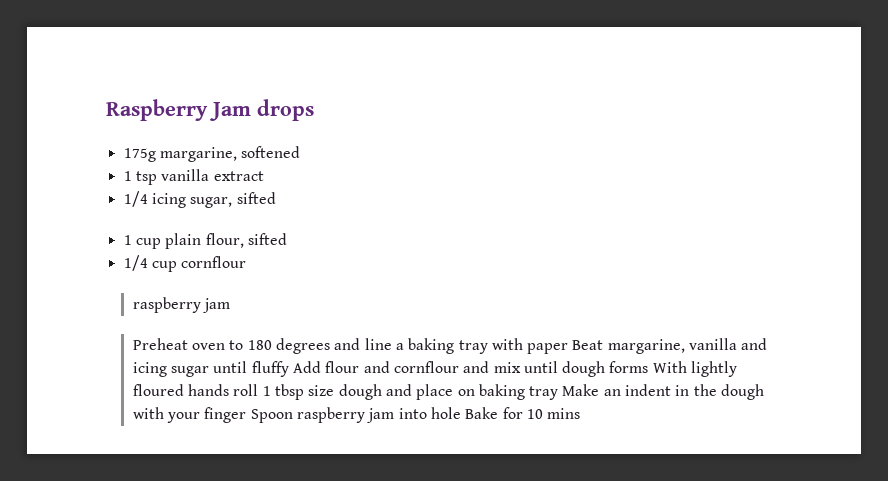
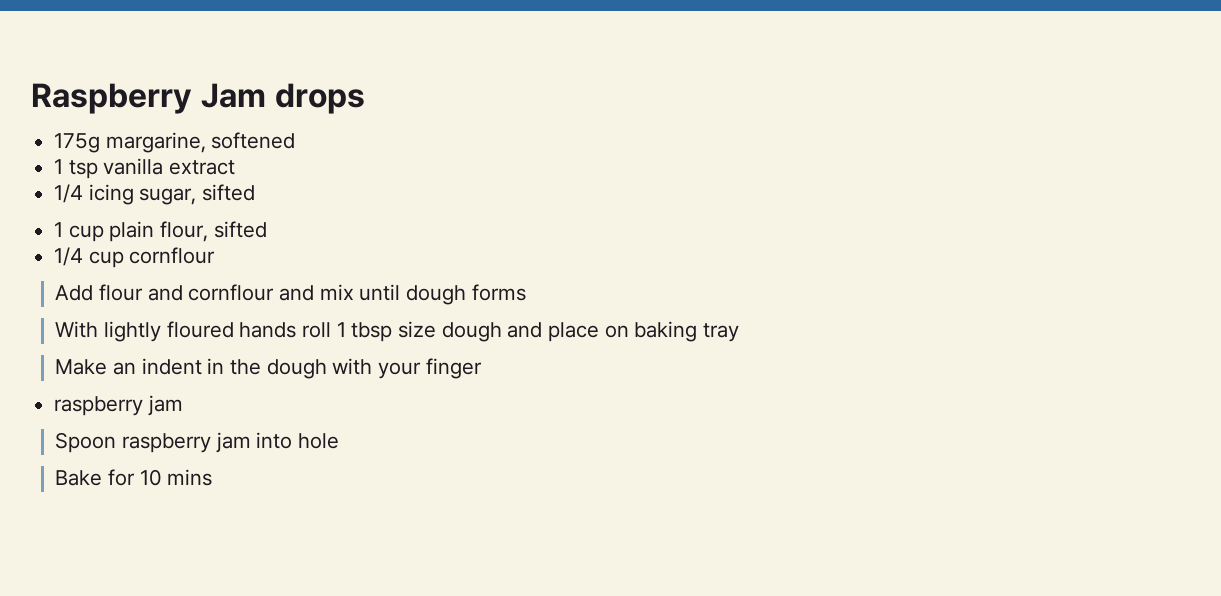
  1/4 cup cornflour
+ Add flour and cornflour and mix until dough forms
+ With lightly floured hands roll 1 tbsp size dough and place on baking tray
+ Make an indent in the dough with your finger
  raspberry jam
- Preheat oven to 180 degrees and line a baking tray with paper Beat margarine, vanilla and icing sugar until fluffy Add flour and cornflour and mix until dough forms With lightly floured hands roll 1 tbsp size dough and place on baking tray Make an indent in the dough with your finger Spoon raspberry jam into hole Bake for 10 mins
+ Spoon raspberry jam into hole
+ Bake for 10 mins

